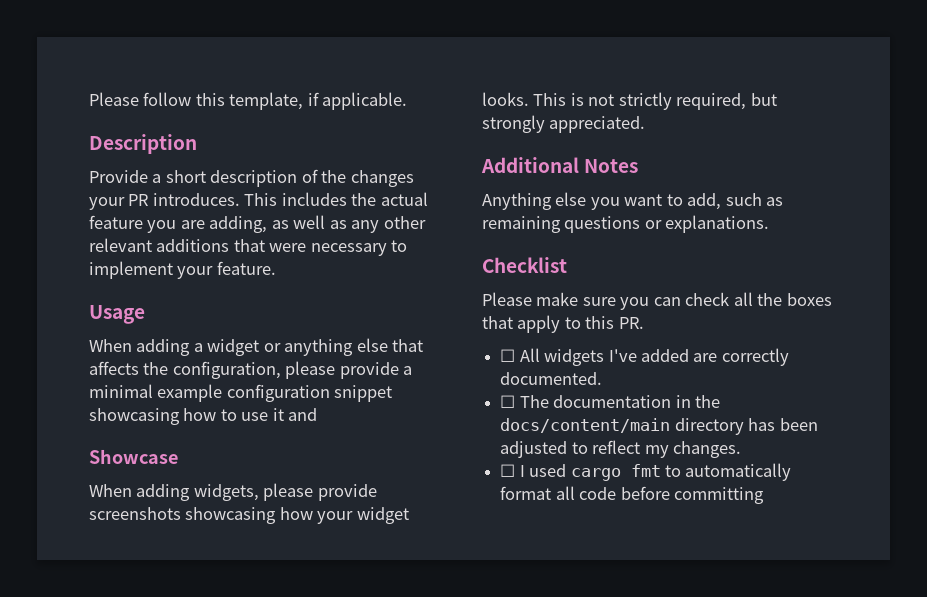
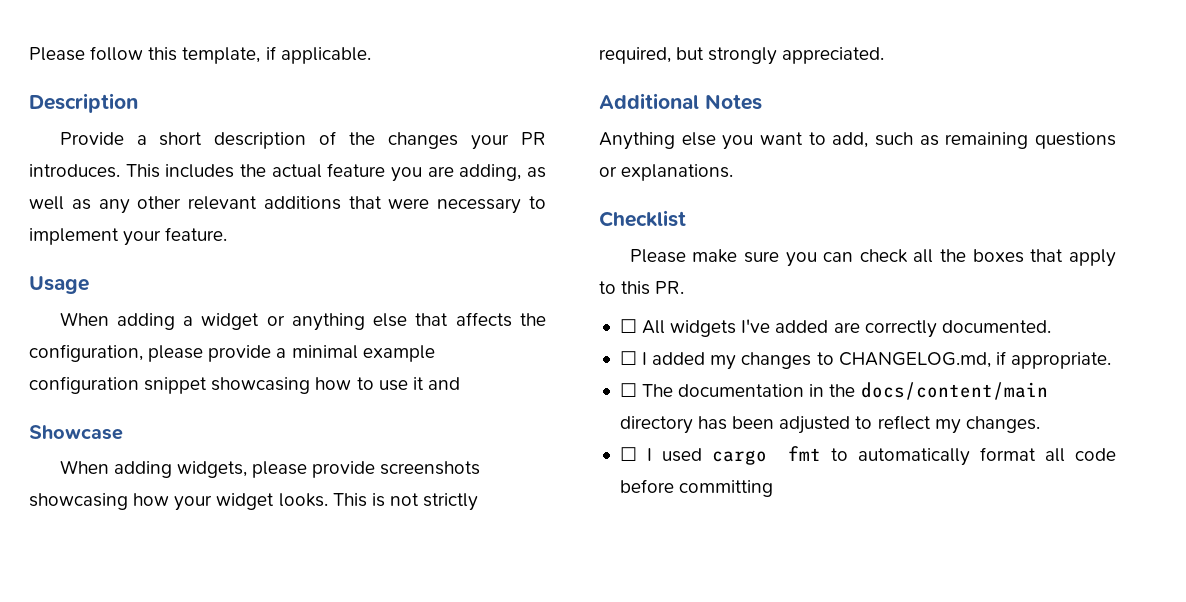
+ ☐ I added my changes to CHANGELOG.md, if appropriate.

